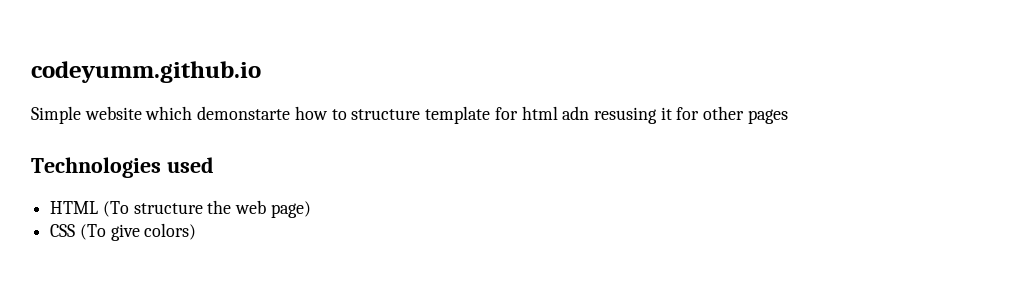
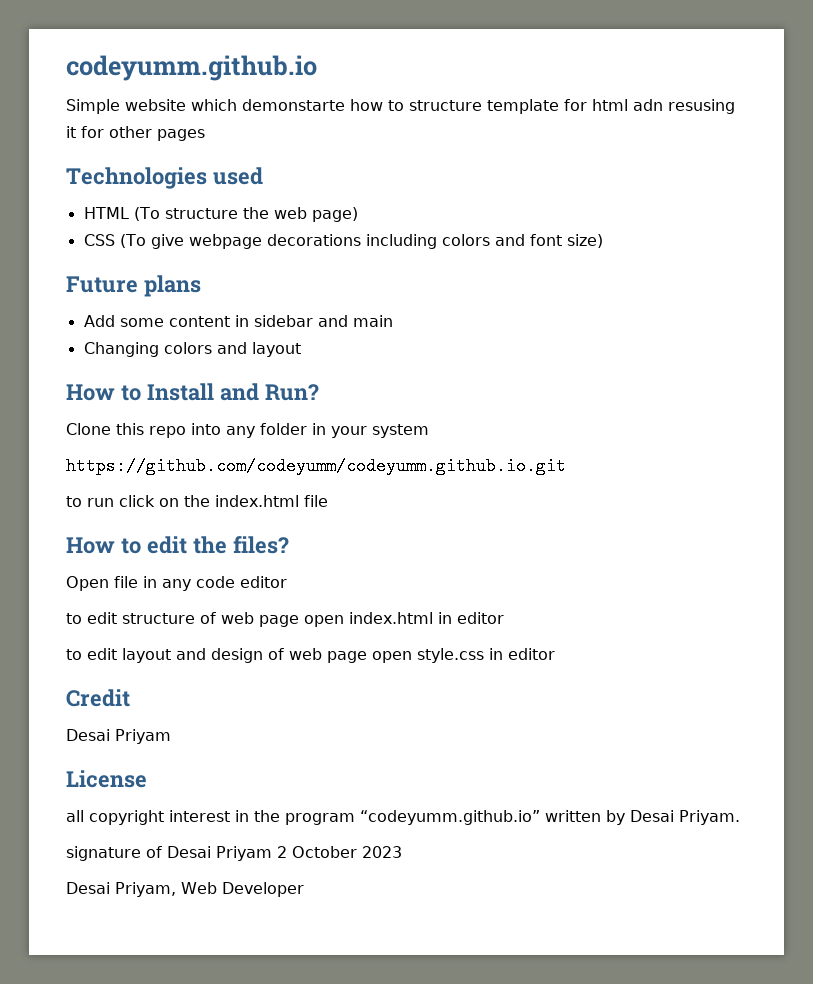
- CSS (To give colors)
+ CSS (To give webpage decorations including colors and font size)
+ Future plans
+ Add some content in sidebar and main
+ Changing colors and layout
+ How to Install and Run?
+ Clone this repo into any folder in your system
+ https://github.com/codeyumm/codeyumm.github.io.git
+ to run click on the index.html file
+ How to edit the files?
+ Open file in any code editor
+ to edit structure of web page open index.html in editor
+ to edit layout and design of web page open style.css in editor
+ Credit
+ Desai Priyam
+ License
+ all copyright interest in the program “codeyumm.github.io” written by Desai Priyam.
+ signature of Desai Priyam 2 October 2023
+ Desai Priyam, Web Developer

